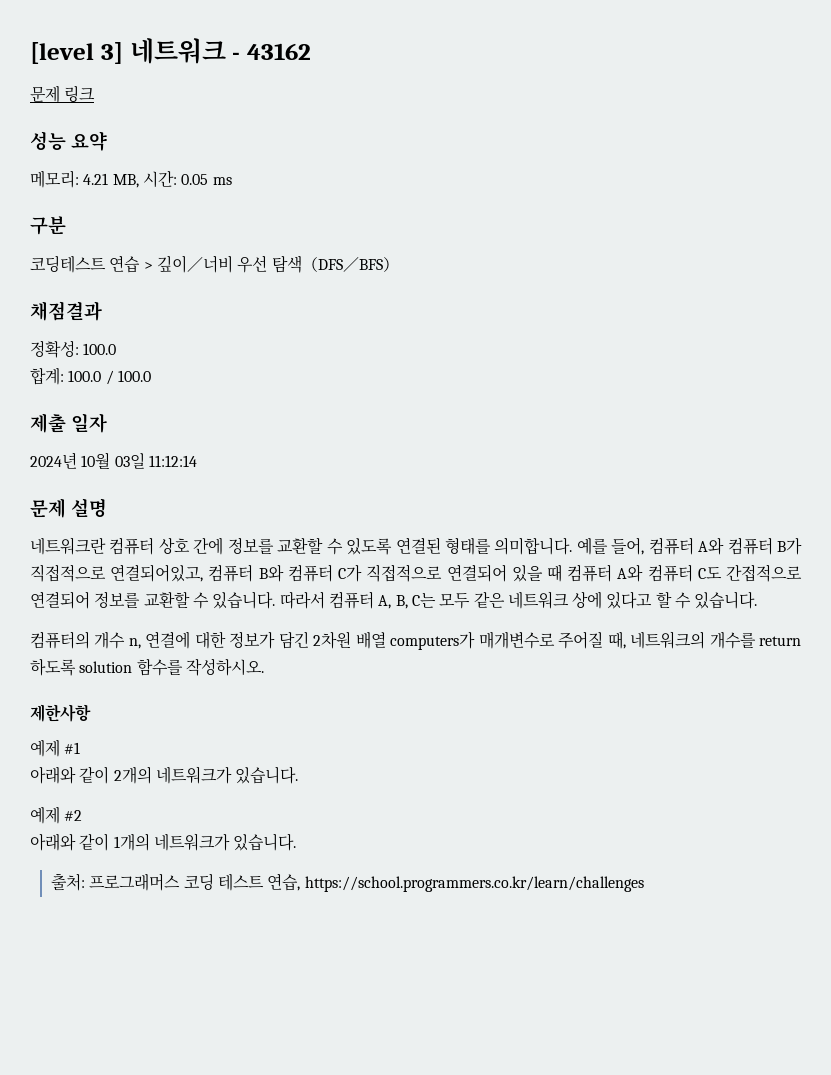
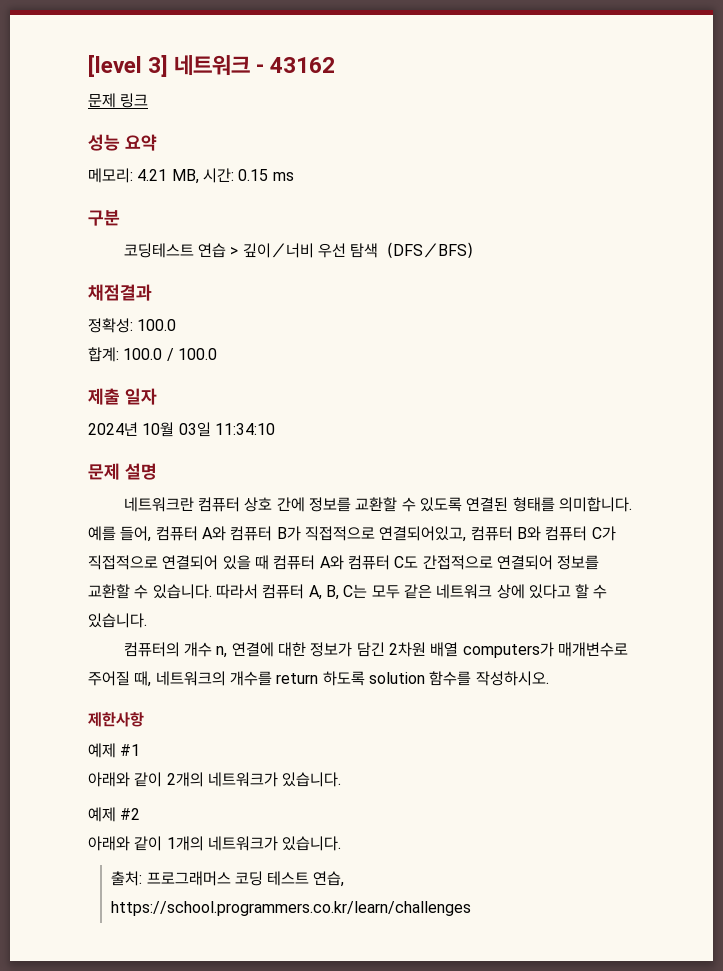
- 메모리: 4.21 MB, 시간: 0.05 ms
+ 메모리: 4.21 MB, 시간: 0.15 ms
- 2024년 10월 03일 11:12:14
+ 2024년 10월 03일 11:34:10

